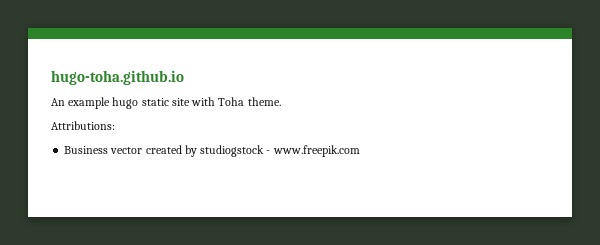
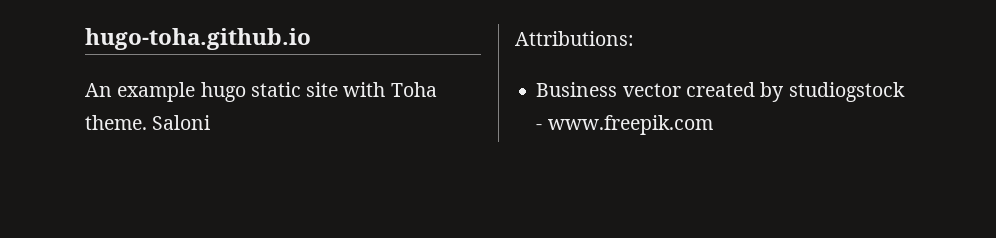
+ Saloni

